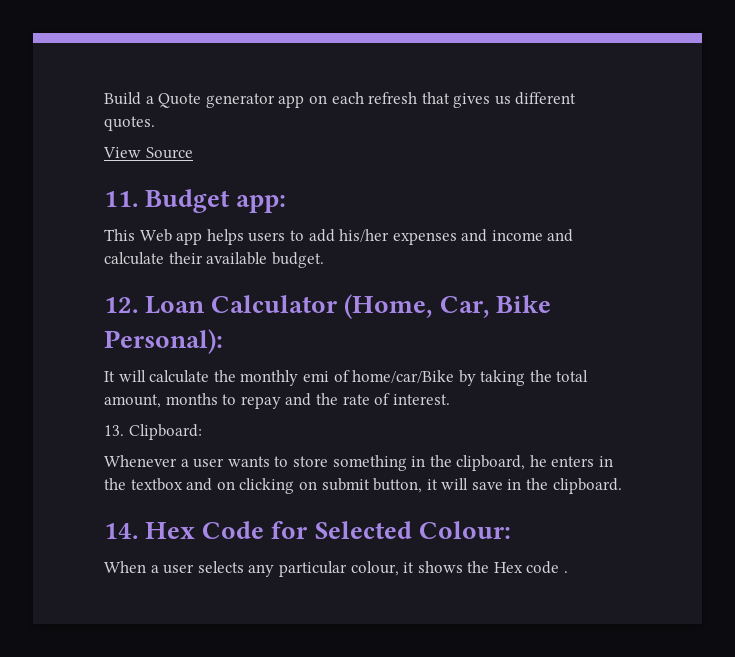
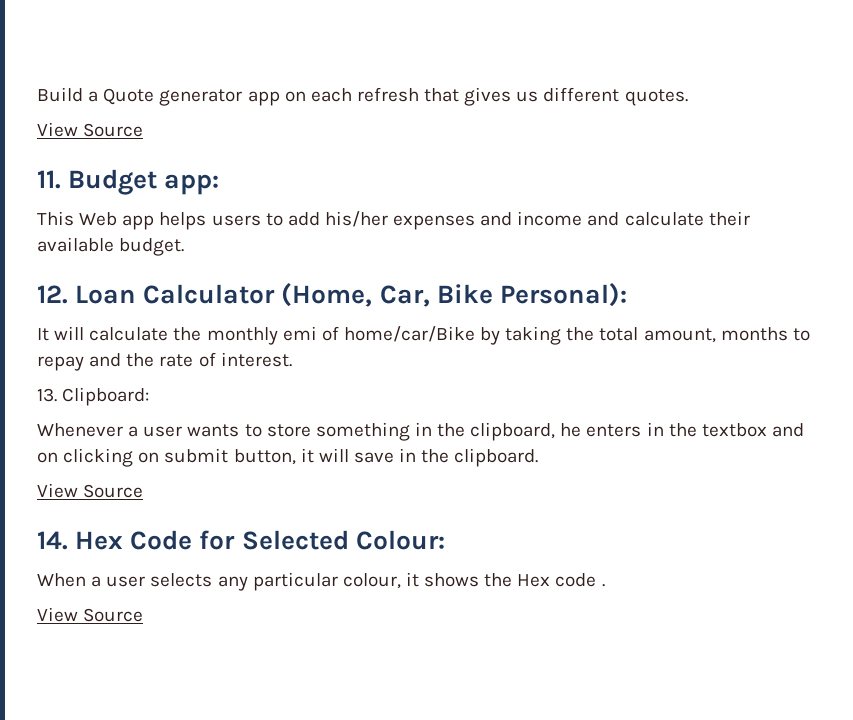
  Whenever a user wants to store something in the clipboard, he enters in the textbox and on clicking on submit button, it will save in the clipboard.
+ View Source
  When a user selects any particular colour, it shows the Hex code .
+ View Source

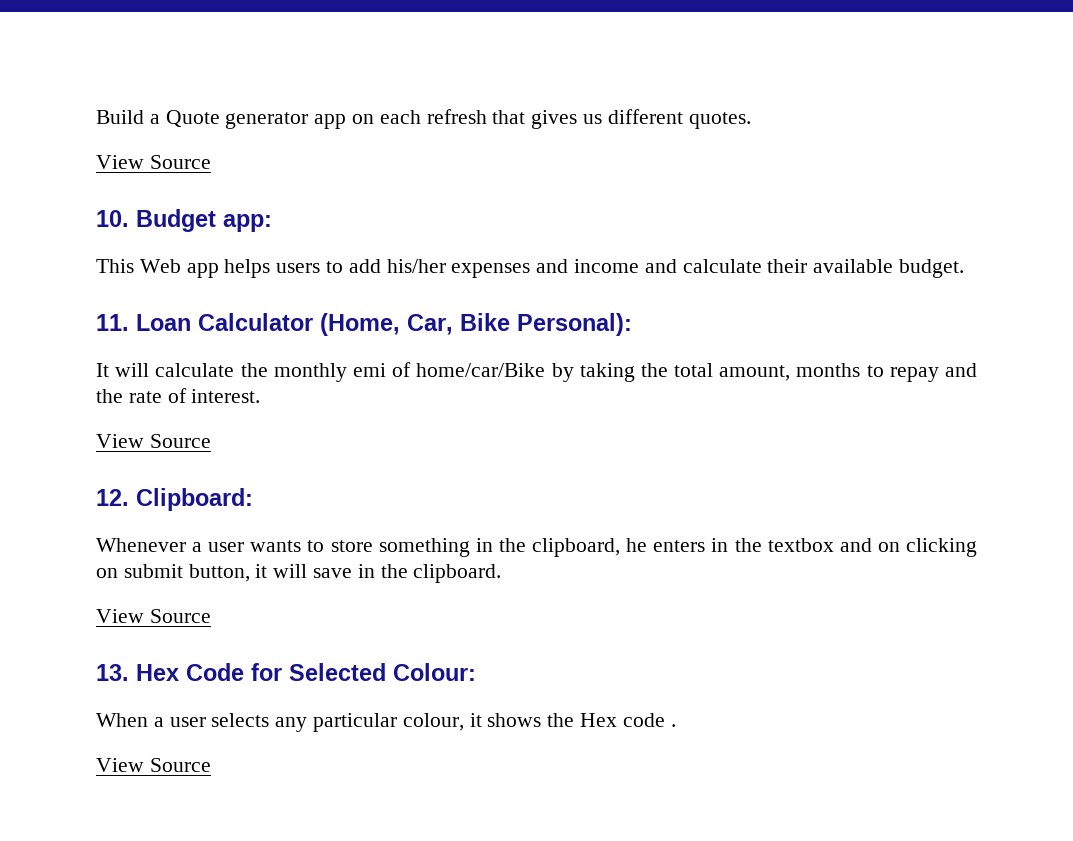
- 11. Budget app:
+ 10. Budget app:
- 12. Loan Calculator (Home, Car, Bike Personal):
+ 11. Loan Calculator (Home, Car, Bike Personal):
  It will calculate the monthly emi of home/car/Bike by taking the total amount, months to repay and the rate of interest.
- 13. Clipboard:
+ View Source
+ 12. Clipboard:
- 14. Hex Code for Selected Colour:
+ 13. Hex Code for Selected Colour:

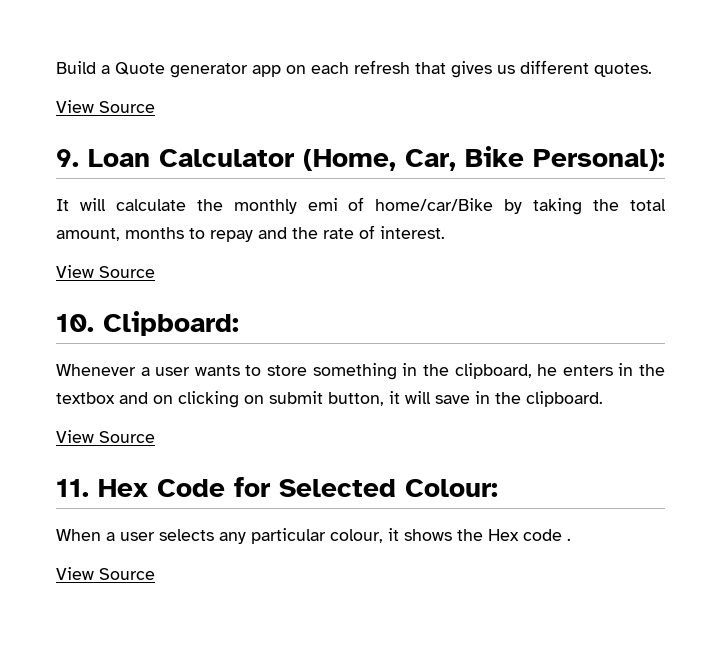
- 10. Budget app:
- This Web app helps users to add his/her expenses and income and calculate their available budget.
- 11. Loan Calculator (Home, Car, Bike Personal):
+ 9. Loan Calculator (Home, Car, Bike Personal):
- 12. Clipboard:
+ 10. Clipboard:
- 13. Hex Code for Selected Colour:
+ 11. Hex Code for Selected Colour:

